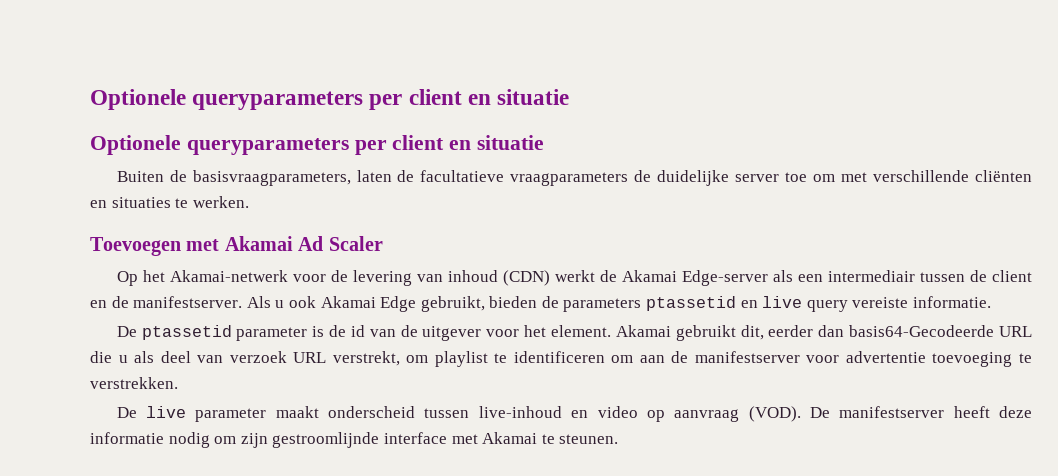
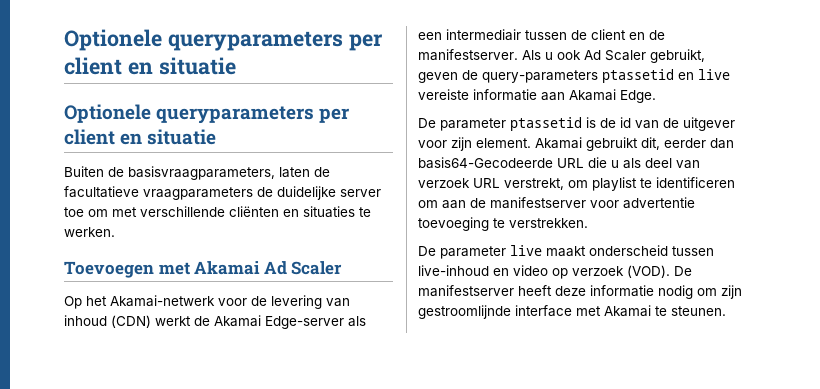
- Als u ook Akamai Edge gebruikt, bieden de parameters ptassetid en live query vereiste informatie.
- De ptassetid parameter is de id van de uitgever voor het element.
+ Als u ook Ad Scaler gebruikt, geven de query-parameters ptassetid en live vereiste informatie aan Akamai Edge.
+ De parameter ptassetid is de id van de uitgever voor zijn element.
- De live parameter maakt onderscheid tussen live-inhoud en video op aanvraag (VOD).
+ De parameter live maakt onderscheid tussen live-inhoud en video op verzoek (VOD).

